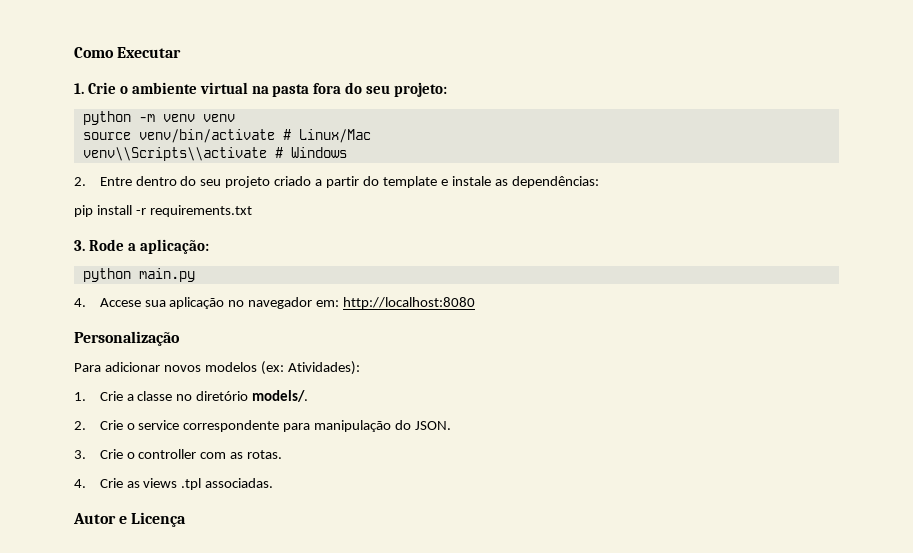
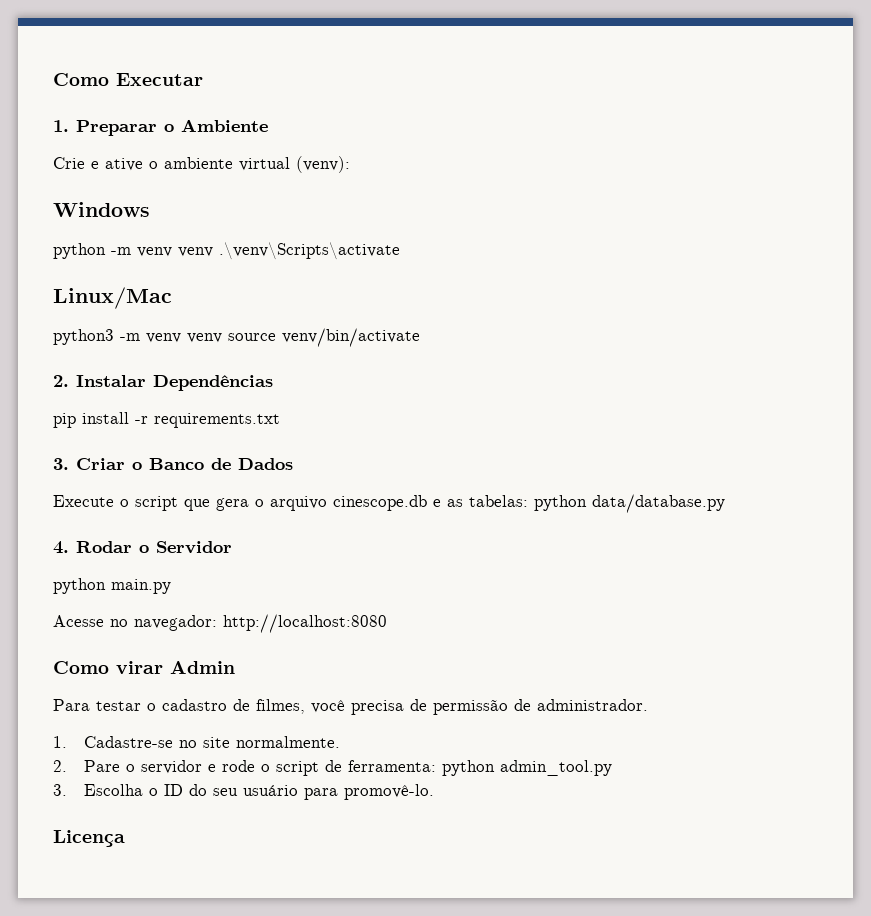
- 1. Crie o ambiente virtual na pasta fora do seu projeto:
- python -m venv venv
- source venv/bin/activate # Linux/Mac
- venv\\Scripts\\activate # Windows
- 2. Entre dentro do seu projeto criado a partir do template e instale as dependências:
+ 1. Preparar o Ambiente
+ Crie e ative o ambiente virtual (venv):
+ Windows
+ python -m venv venv .\venv\Scripts\activate
+ Linux/Mac
+ python3 -m venv venv source venv/bin/activate
+ 2. Instalar Dependências
- 3. Rode a aplicação:
+ 3. Criar o Banco de Dados
+ Execute o script que gera o arquivo cinescope.db e as tabelas: python data/database.py
+ 4. Rodar o Servidor
  python main.py
- 4. Accese sua aplicação no navegador em: http://localhost:8080
- Personalização
- Para adicionar novos modelos (ex: Atividades):
- 1. Crie a classe no diretório models/.
- 2. Crie o service correspondente para manipulação do JSON.
- 3. Crie o controller com as rotas.
- 4. Crie as views .tpl associadas.
- Autor e Licença
+ Acesse no navegador: http://localhost:8080
+ Como virar Admin
+ Para testar o cadastro de filmes, você precisa de permissão de administrador.
+ 1. Cadastre-se no site normalmente.
+ 2. Pare o servidor e rode o script de ferramenta: python admin_tool.py
+ 3. Escolha o ID do seu usuário para promovê-lo.
+ Licença

